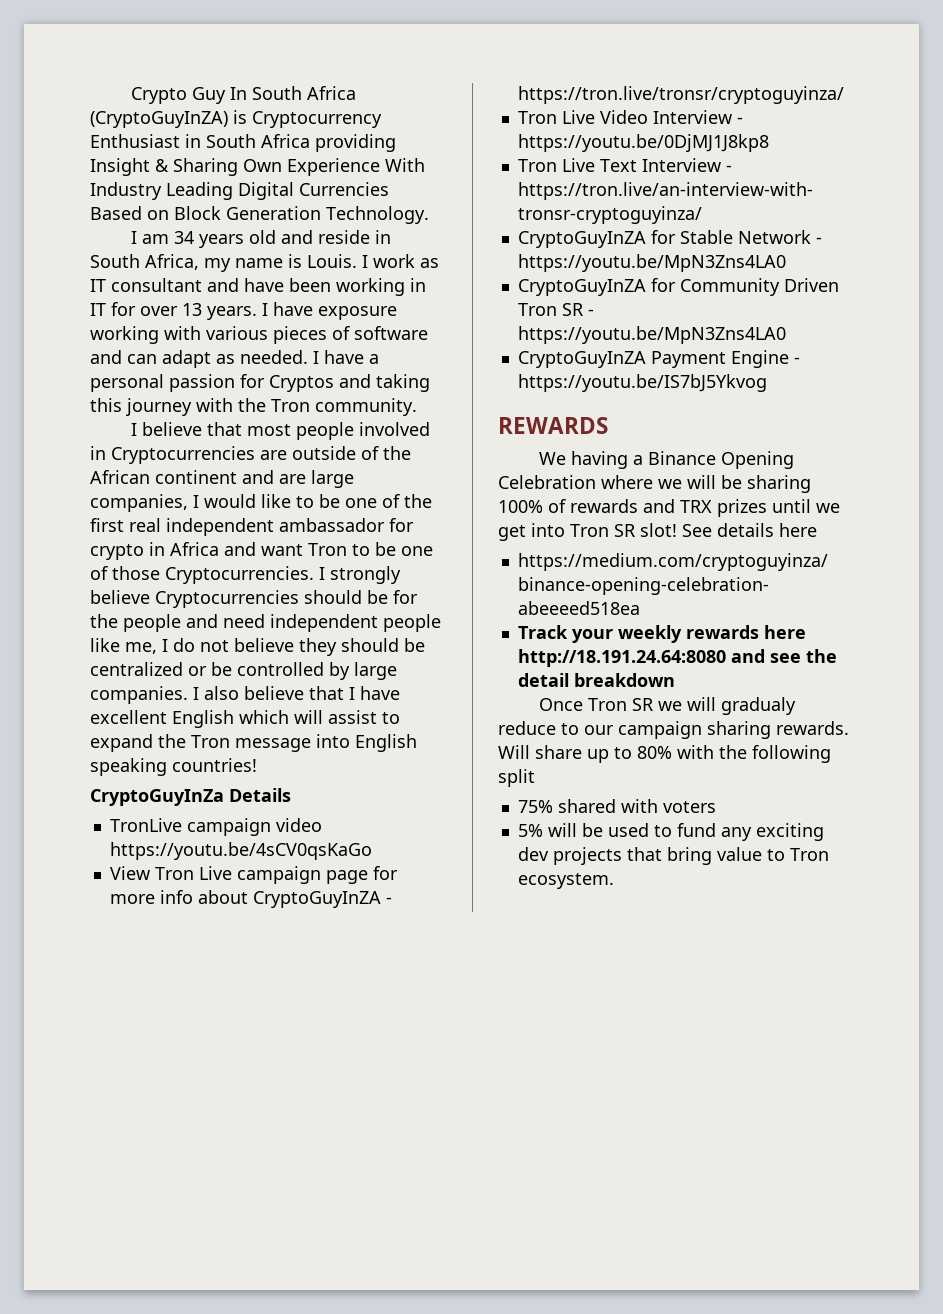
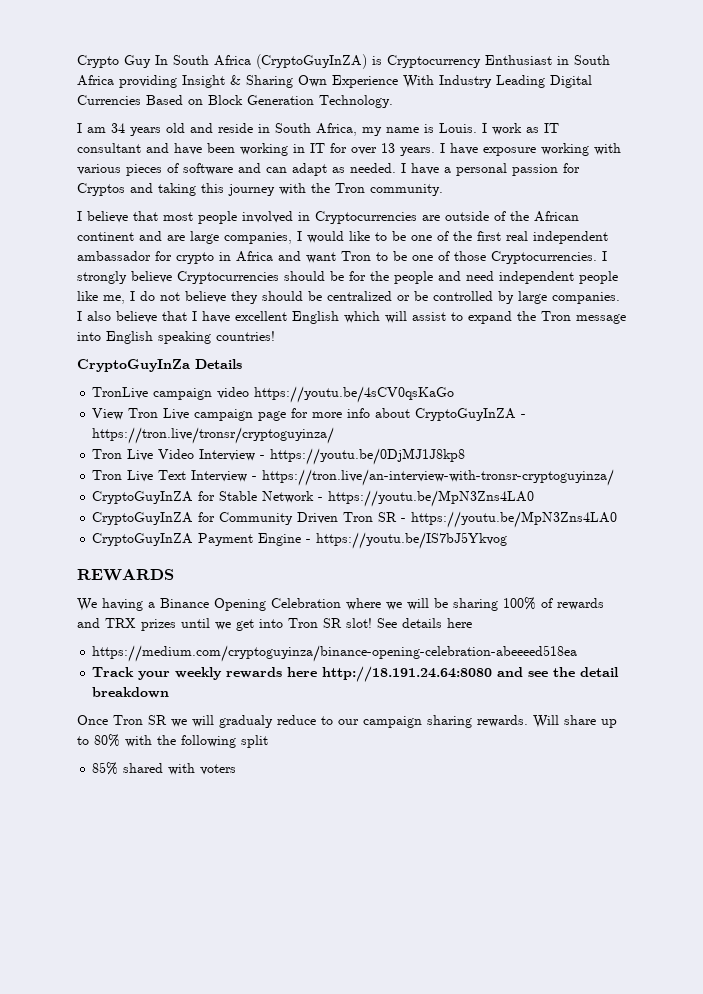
- 75% shared with voters
+ 85% shared with voters
- 5% will be used to fund any exciting dev projects that bring value to Tron ecosystem.

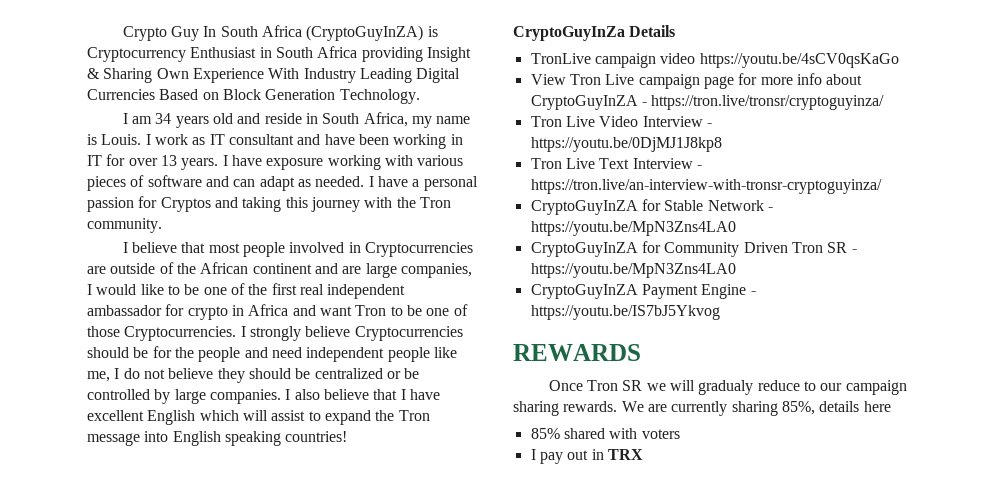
- We having a Binance Opening Celebration where we will be sharing 100% of rewards and TRX prizes until we get into Tron SR slot! See details here
- https://medium.com/cryptoguyinza/binance-opening-celebration-abeeeed518ea
- Track your weekly rewards here http://18.191.24.64:8080 and see the detail breakdown
- Will share up to 80% with the following split
+ We are currently sharing 85%, details here
+ I pay out in TRX

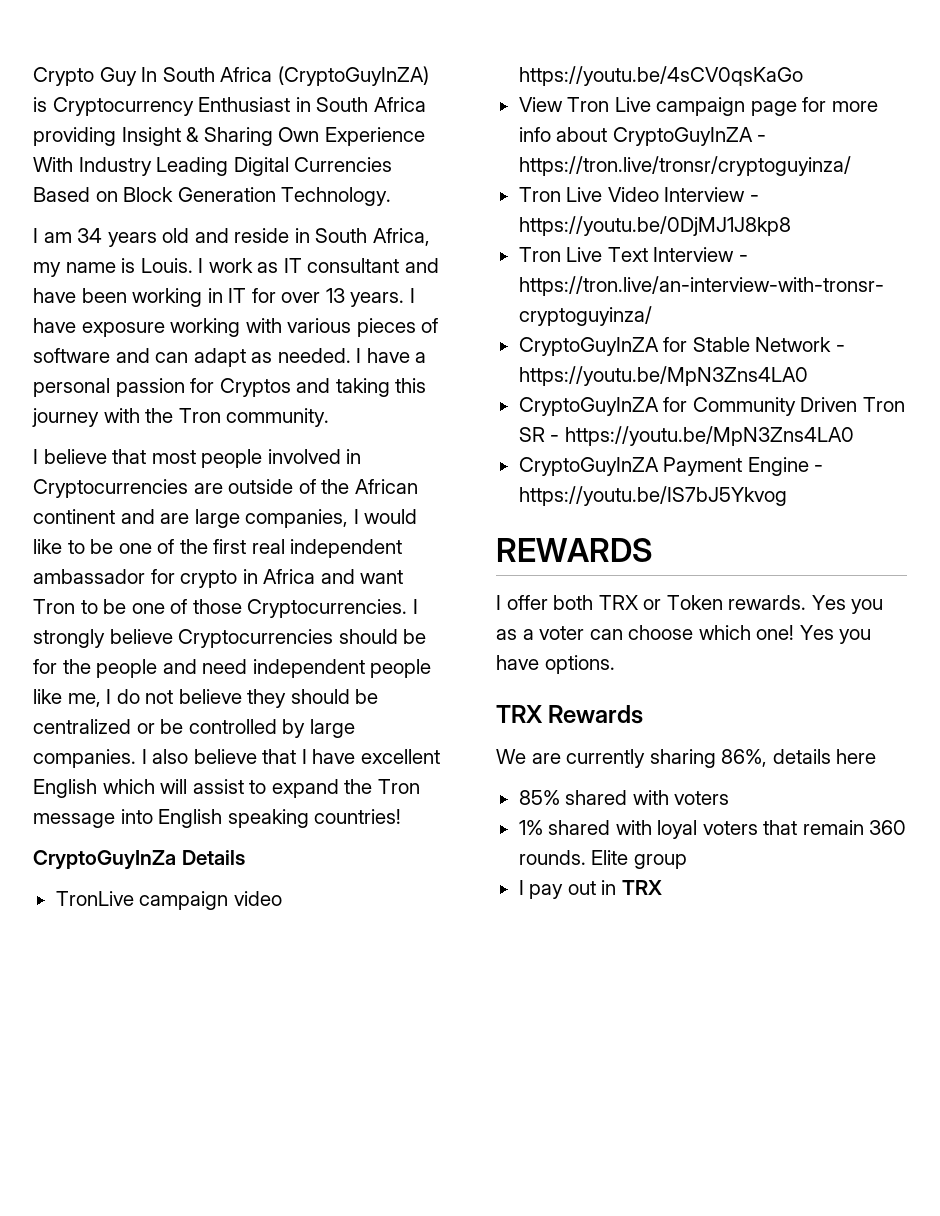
- Once Tron SR we will gradualy reduce to our campaign sharing rewards. We are currently sharing 85%, details here
+ I offer both TRX or Token rewards. Yes you as a voter can choose which one! Yes you have options.
+ TRX Rewards
+ We are currently sharing 86%, details here
+ 1% shared with loyal voters that remain 360 rounds. Elite group

